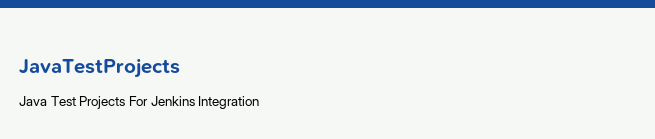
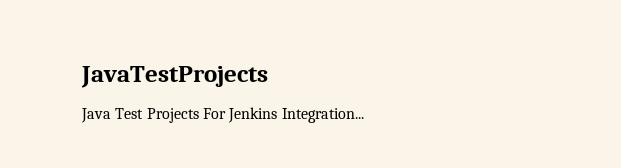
- Java Test Projects For Jenkins Integration
+ Java Test Projects For Jenkins Integration...

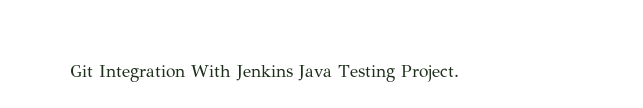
- JavaTestProjects
- Java Test Projects For Jenkins Integration...
+ Git Integration With Jenkins Java Testing Project.

